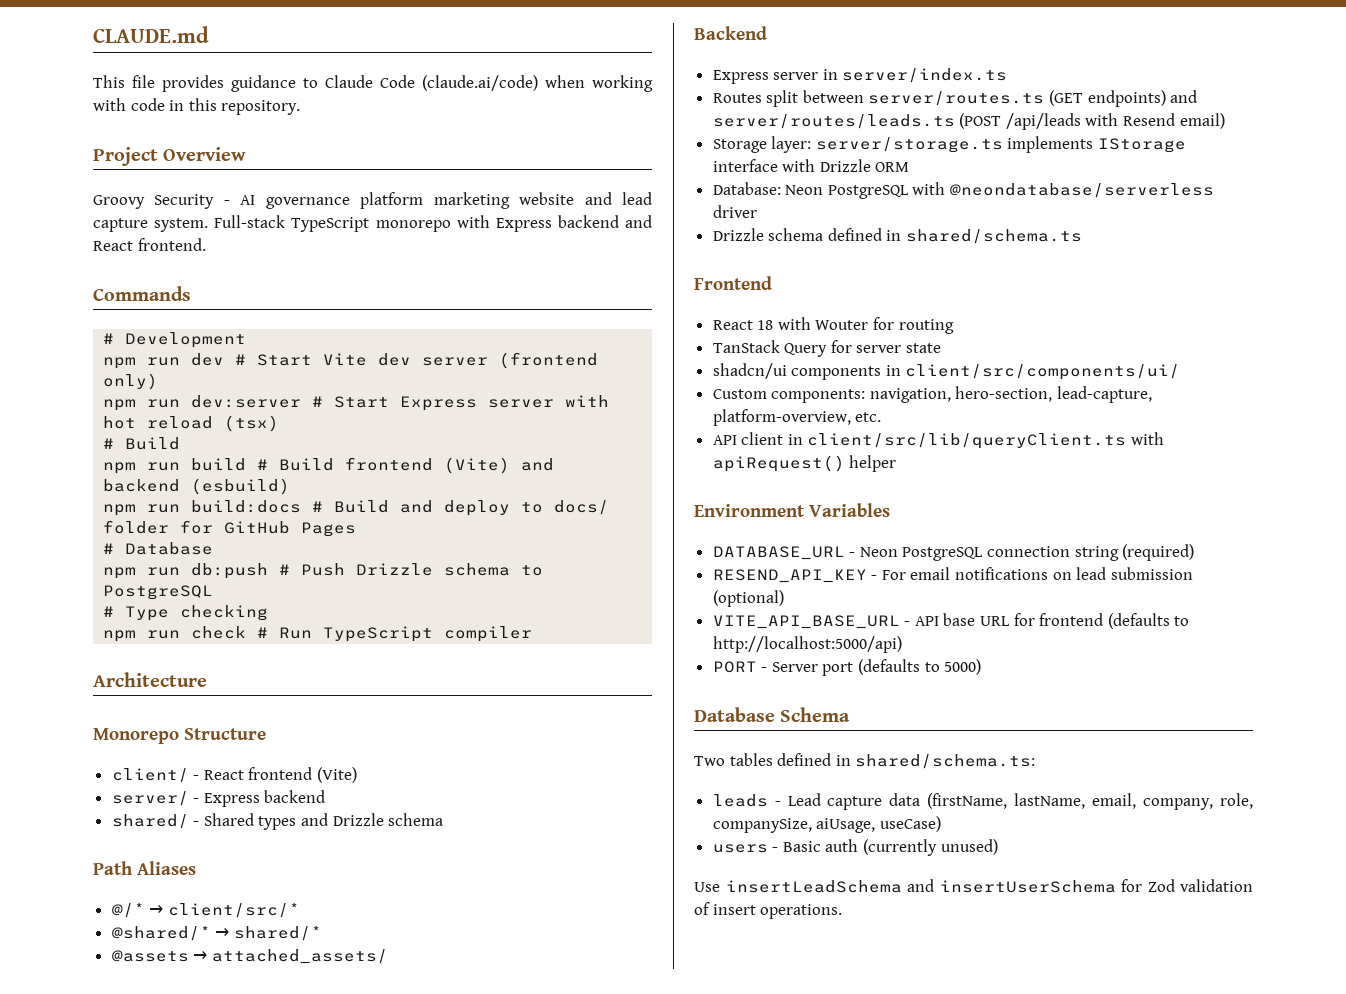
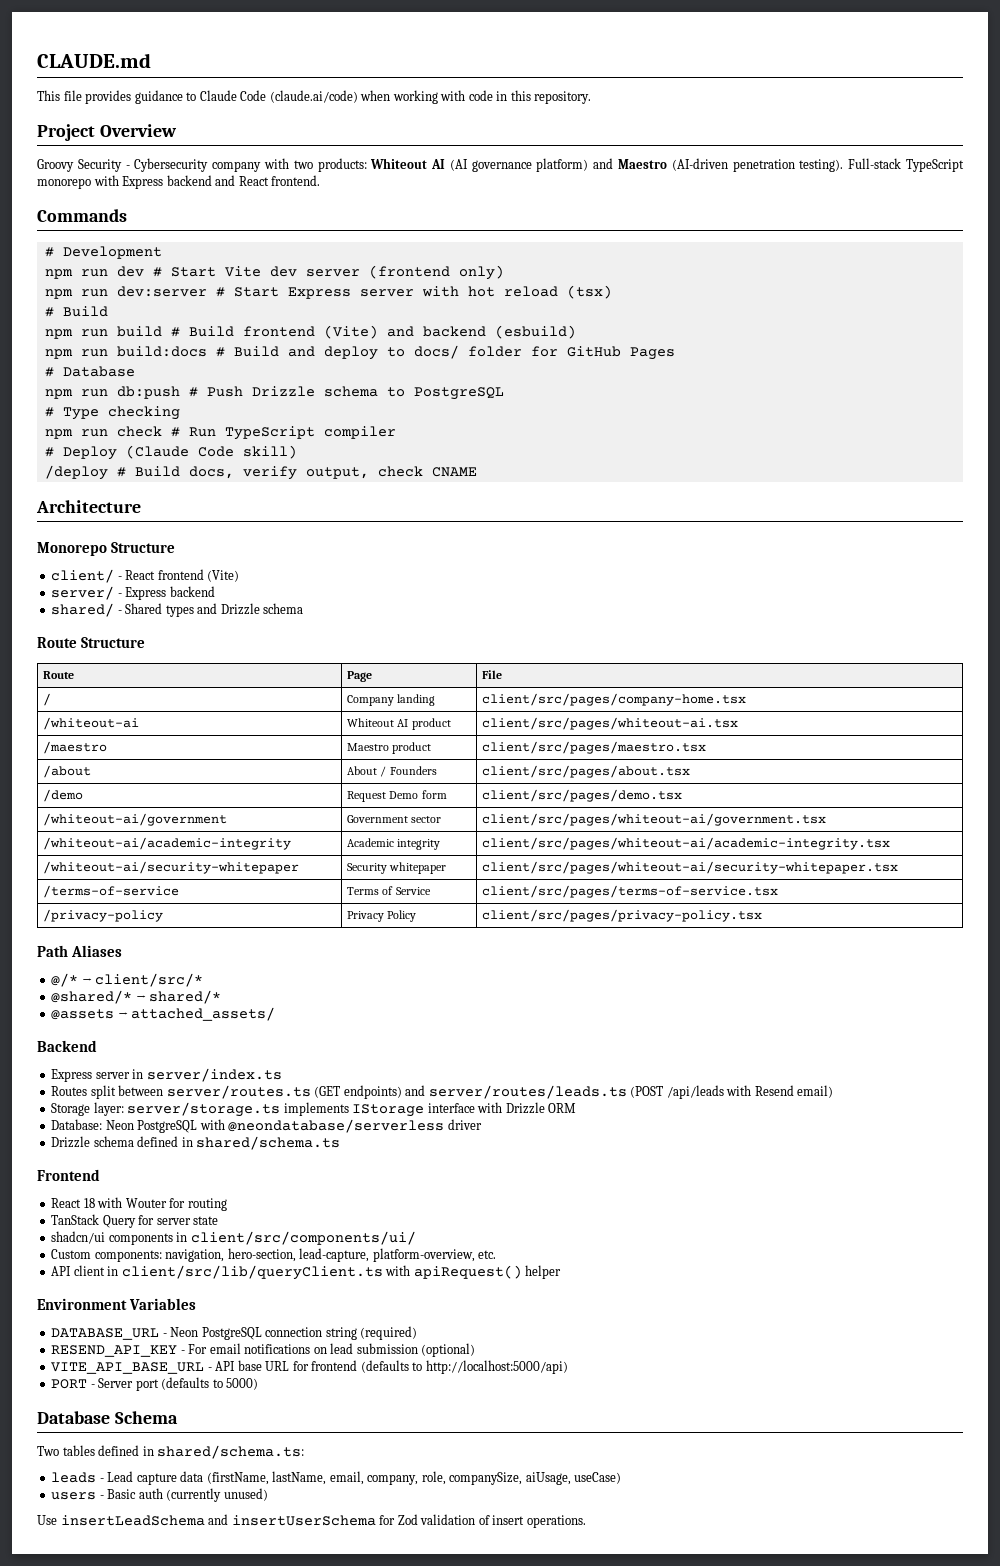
- Groovy Security - AI governance platform marketing website and lead capture system.
+ Groovy Security - Cybersecurity company with two products: Whiteout AI (AI governance platform) and Maestro (AI-driven penetration testing).
+ # Deploy (Claude Code skill)
+ /deploy # Build docs, verify output, check CNAME
+ Route Structure
+ Route | Page | File
+ / | Company landing | client/src/pages/company-home.tsx
+ /whiteout-ai | Whiteout AI product | client/src/pages/whiteout-ai.tsx
+ /maestro | Maestro product | client/src/pages/maestro.tsx
+ /about | About / Founders | client/src/pages/about.tsx
+ /demo | Request Demo form | client/src/pages/demo.tsx
+ /whiteout-ai/government | Government sector | client/src/pages/whiteout-ai/government.tsx
+ /whiteout-ai/academic-integrity | Academic integrity | client/src/pages/whiteout-ai/academic-integrity.tsx
+ /whiteout-ai/security-whitepaper | Security whitepaper | client/src/pages/whiteout-ai/security-whitepaper.tsx
+ /terms-of-service | Terms of Service | client/src/pages/terms-of-service.tsx
+ /privacy-policy | Privacy Policy | client/src/pages/privacy-policy.tsx

